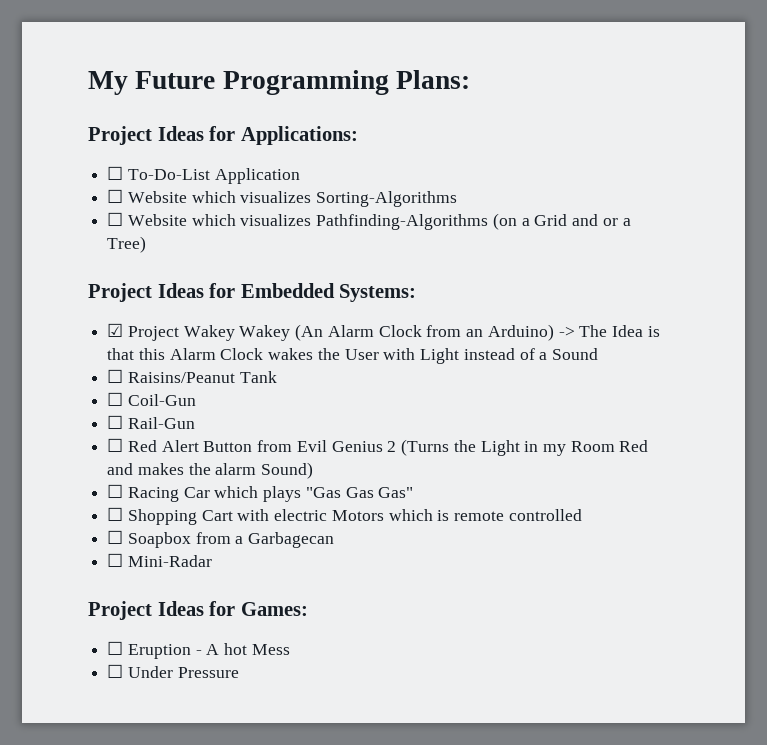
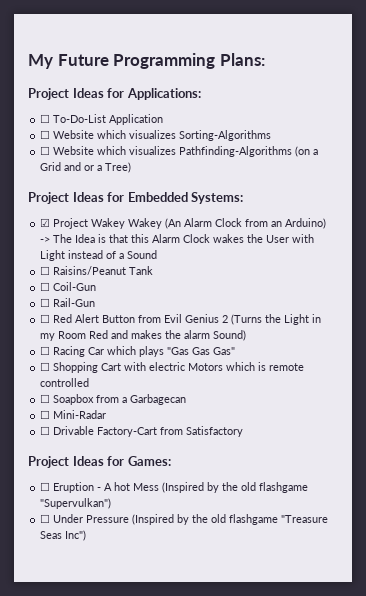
+ ☐ Drivable Factory-Cart from Satisfactory
- ☐ Eruption - A hot Mess
- ☐ Under Pressure
+ ☐ Eruption - A hot Mess (Inspired by the old flashgame "Supervulkan")
+ ☐ Under Pressure (Inspired by the old flashgame "Treasure Seas Inc")

